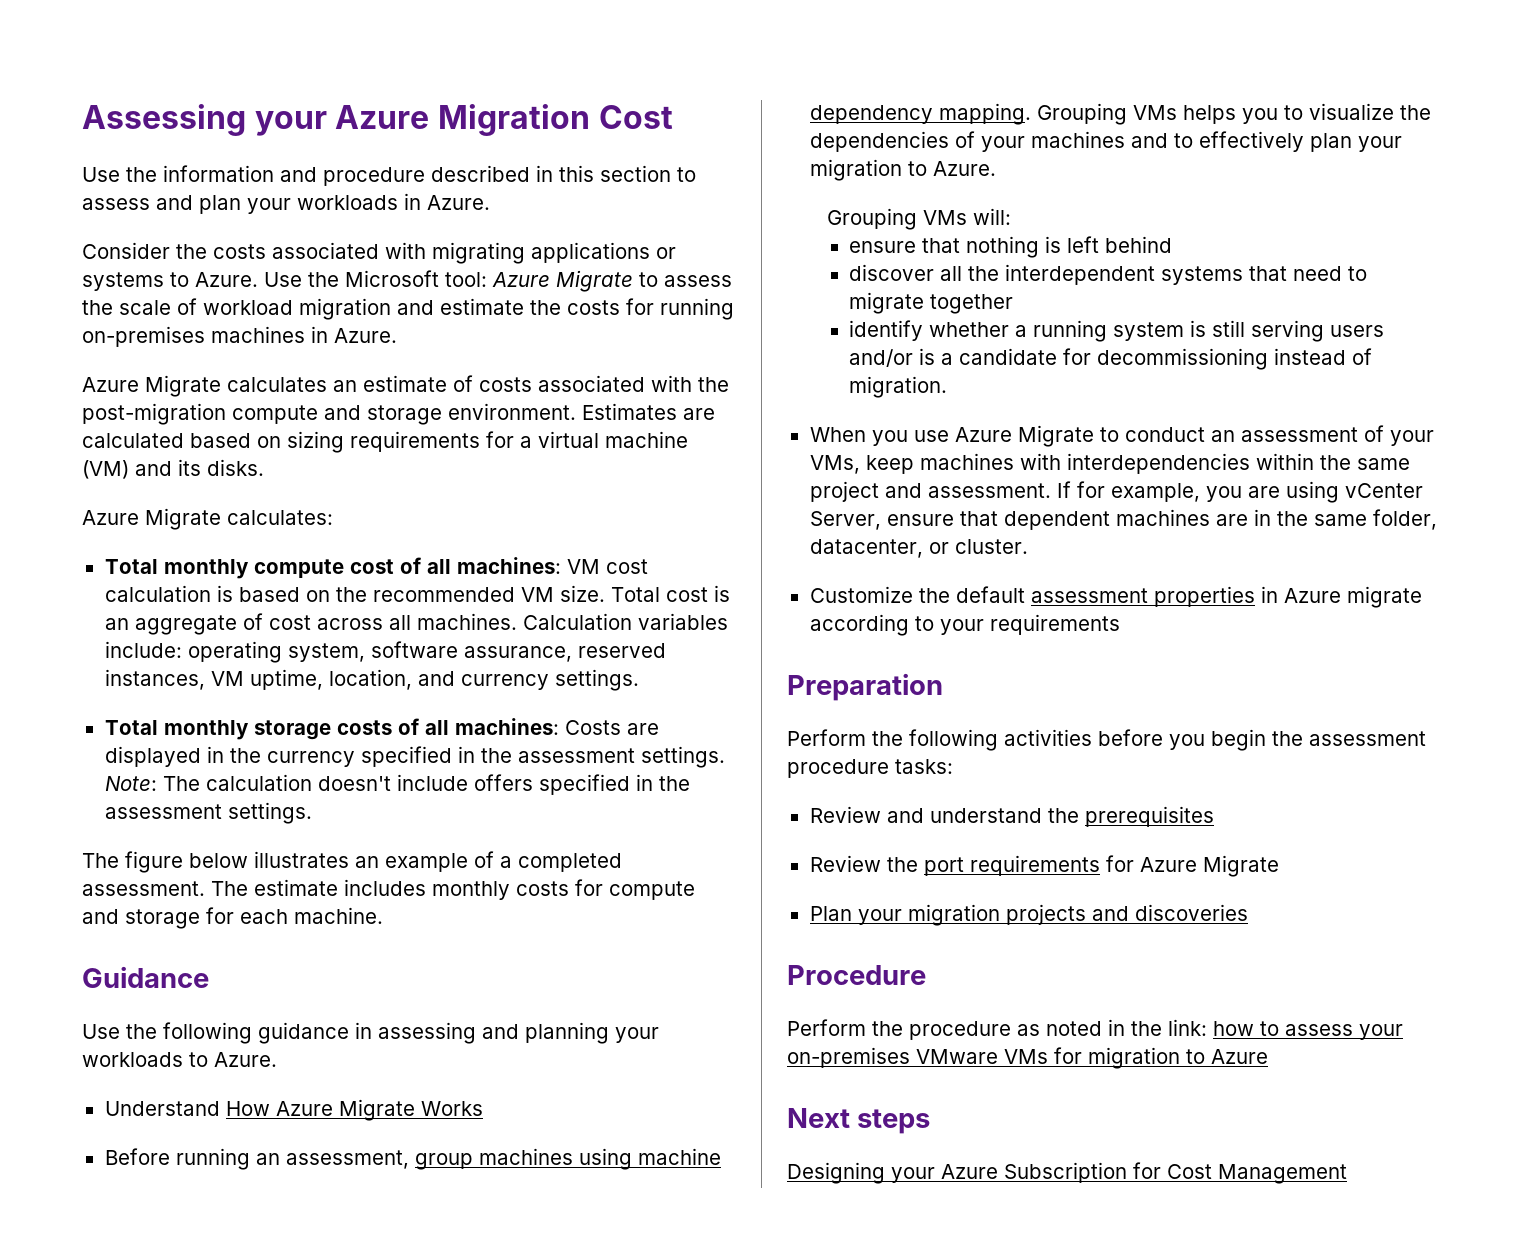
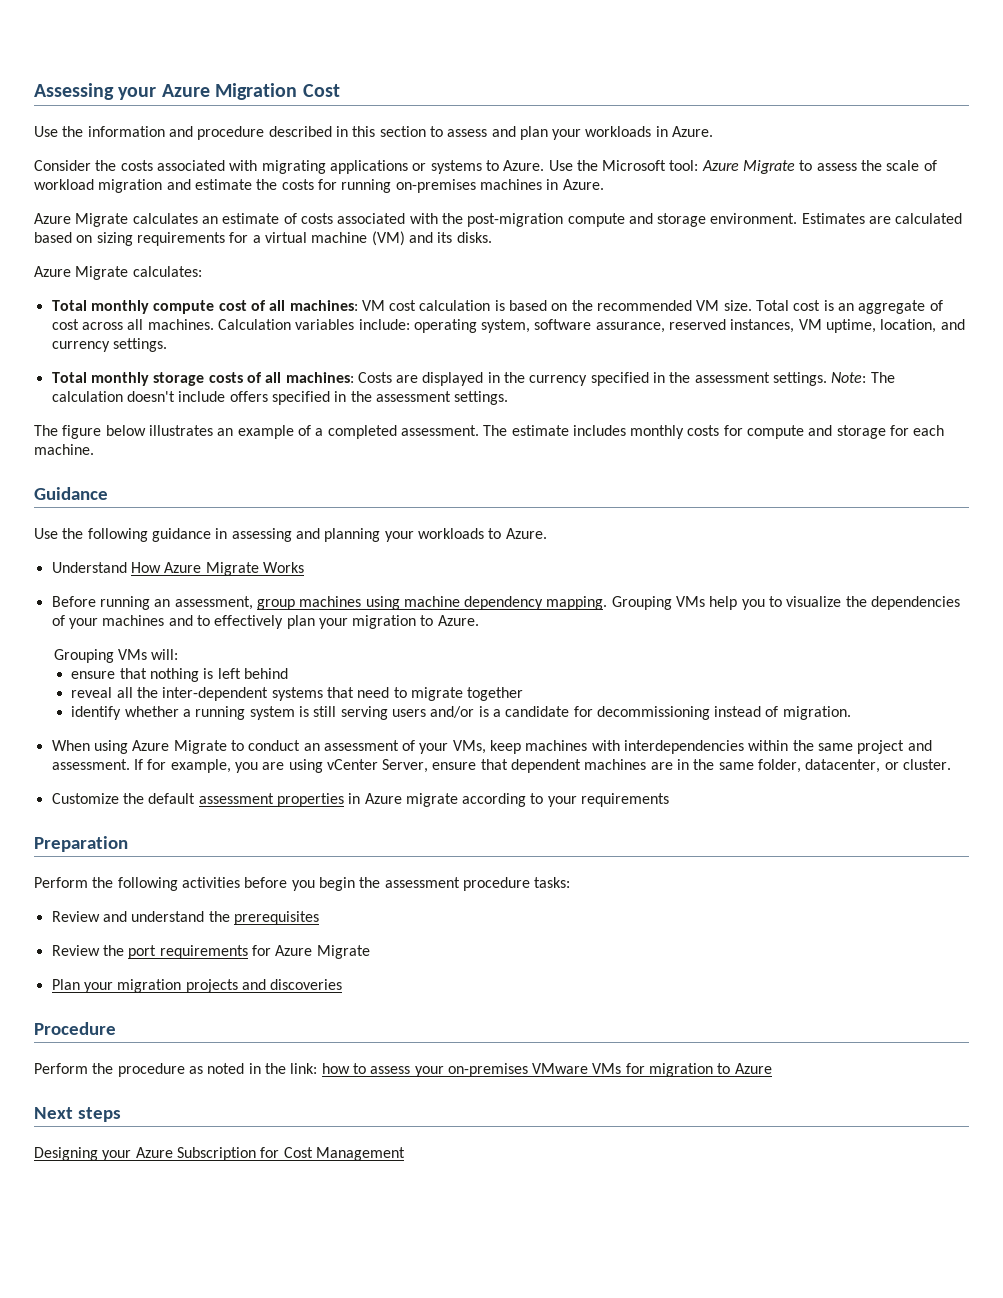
- Grouping VMs helps you to visualize the dependencies of your machines and to effectively plan your migration to Azure.
+ Grouping VMs help you to visualize the dependencies of your machines and to effectively plan your migration to Azure.
- discover all the interdependent systems that need to migrate together
+ reveal all the inter-dependent systems that need to migrate together
- When you use Azure Migrate to conduct an assessment of your VMs, keep machines with interdependencies within the same project and assessment.
+ When using Azure Migrate to conduct an assessment of your VMs, keep machines with interdependencies within the same project and assessment.

